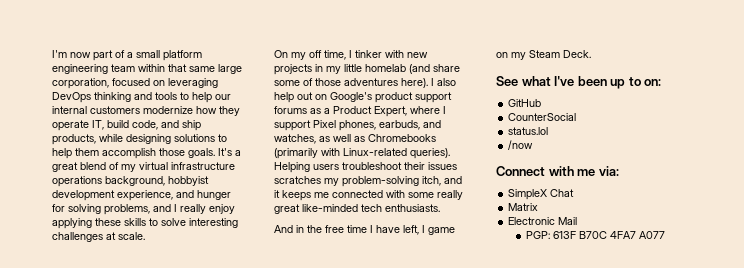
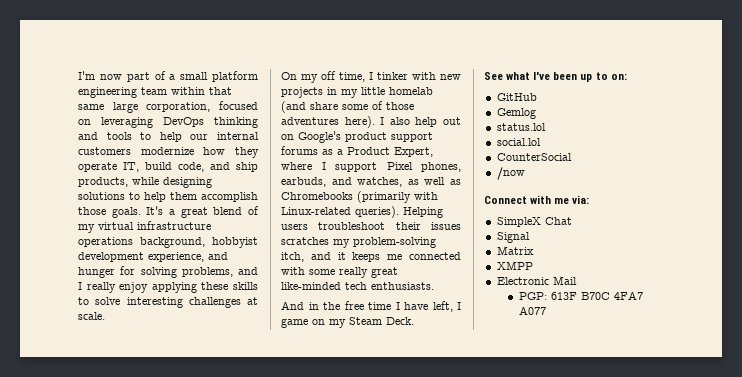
- CounterSocial
+ Gemlog
+ social.lol
+ CounterSocial
+ Signal
+ XMPP

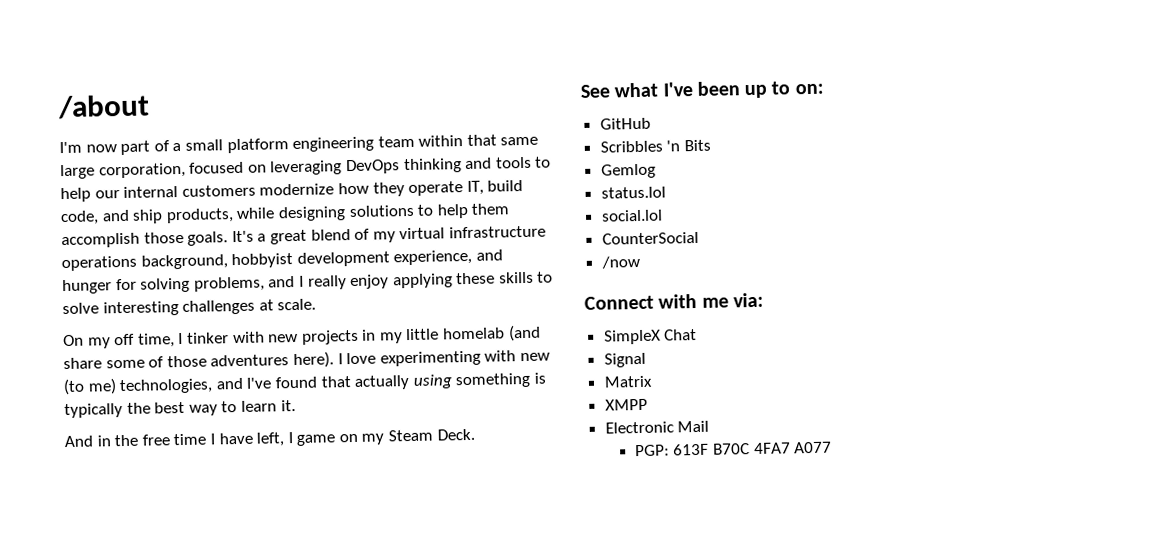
+ /about
- I also help out on Google's product support forums as a Product Expert, where I support Pixel phones, earbuds, and watches, as well as Chromebooks (primarily with Linux-related queries). Helping users troubleshoot their issues scratches my problem-solving itch, and it keeps me connected with some really great like-minded tech enthusiasts.
+ I love experimenting with new (to me) technologies, and I've found that actually using something is typically the best way to learn it.
+ Scribbles 'n Bits

